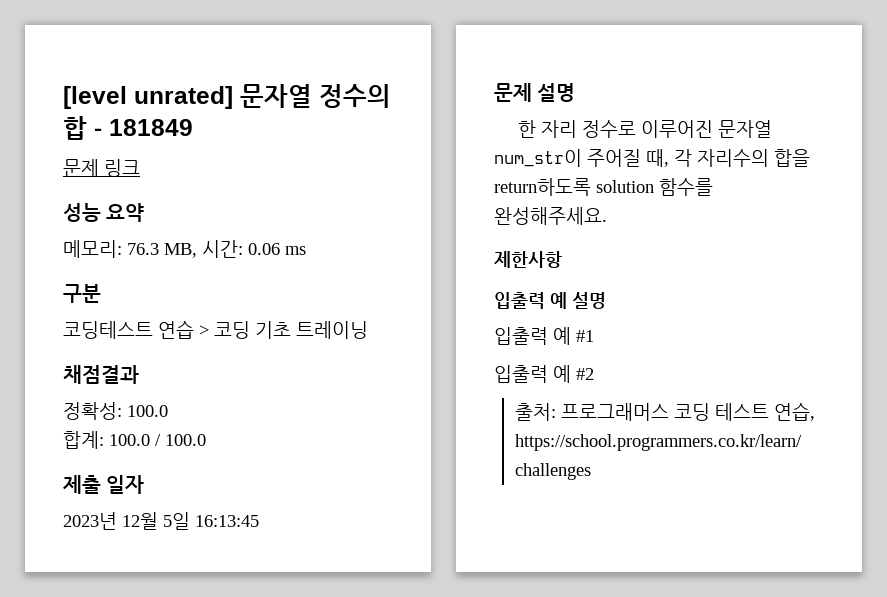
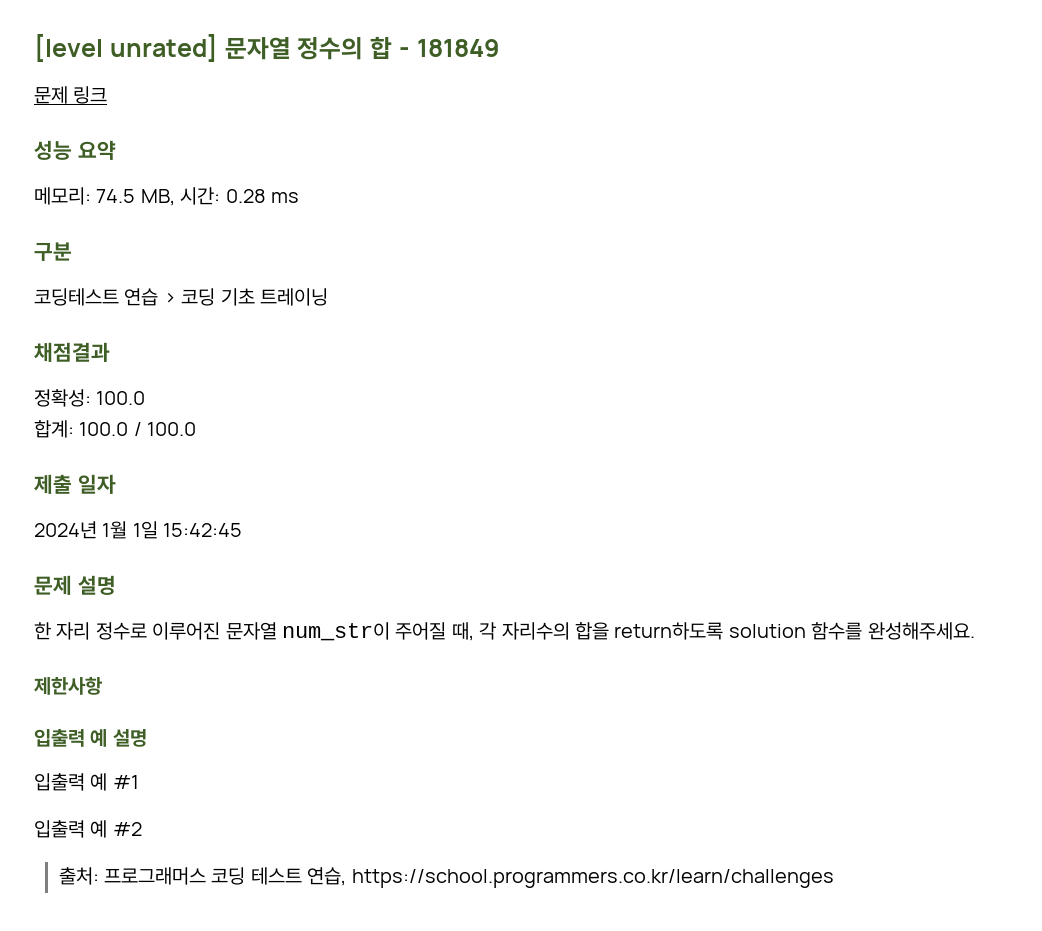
- 메모리: 76.3 MB, 시간: 0.06 ms
+ 메모리: 74.5 MB, 시간: 0.28 ms
- 2023년 12월 5일 16:13:45
+ 2024년 1월 1일 15:42:45

